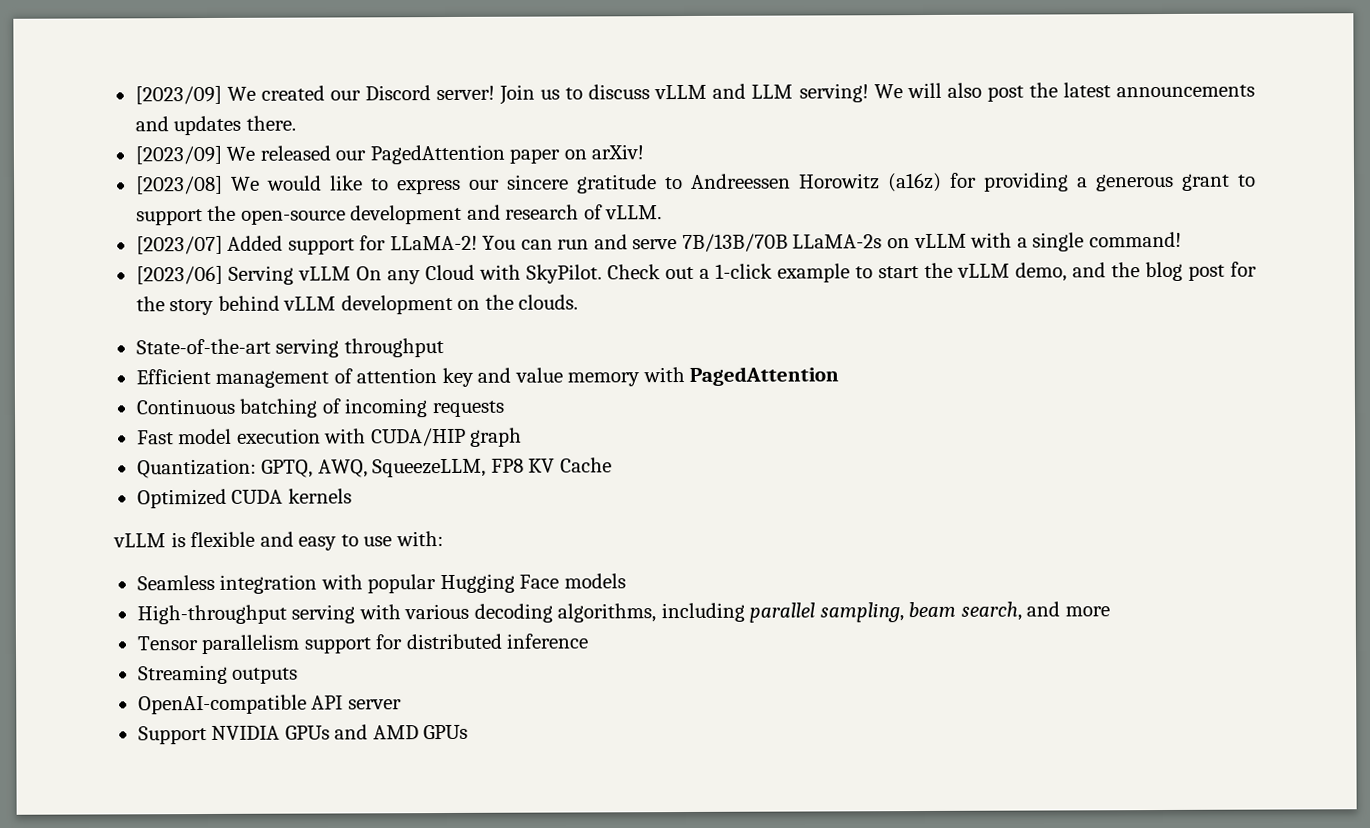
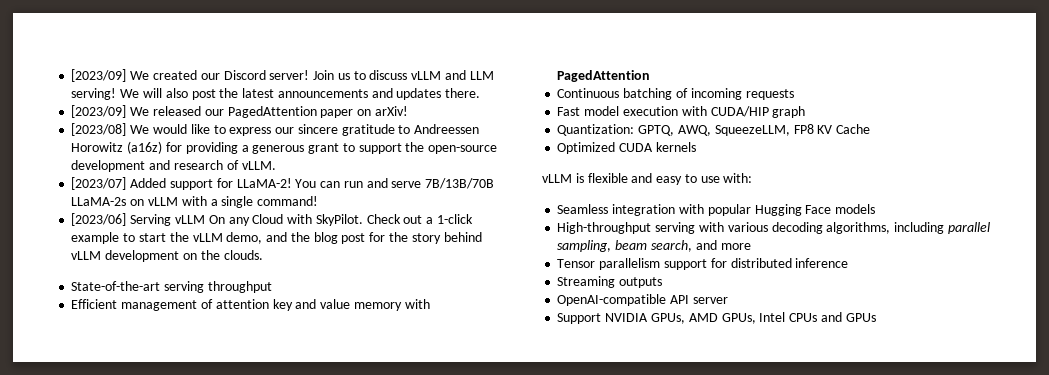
- Support NVIDIA GPUs and AMD GPUs
+ Support NVIDIA GPUs, AMD GPUs, Intel CPUs and GPUs

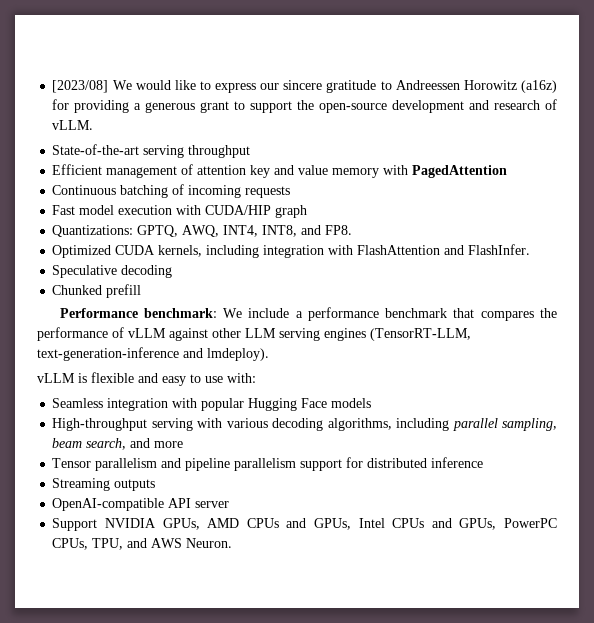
- [2023/09] We created our Discord server! Join us to discuss vLLM and LLM serving! We will also post the latest announcements and updates there.
- [2023/09] We released our PagedAttention paper on arXiv!
- [2023/07] Added support for LLaMA-2! You can run and serve 7B/13B/70B LLaMA-2s on vLLM with a single command!
- [2023/06] Serving vLLM On any Cloud with SkyPilot. Check out a 1-click example to start the vLLM demo, and the blog post for the story behind vLLM development on the clouds.
- Quantization: GPTQ, AWQ, SqueezeLLM, FP8 KV Cache
- Optimized CUDA kernels
+ Quantizations: GPTQ, AWQ, INT4, INT8, and FP8.
+ Optimized CUDA kernels, including integration with FlashAttention and FlashInfer.
+ Speculative decoding
+ Chunked prefill
+ Performance benchmark: We include a performance benchmark that compares the performance of vLLM against other LLM serving engines (TensorRT-LLM, text-generation-inference and lmdeploy).
- Tensor parallelism support for distributed inference
+ Tensor parallelism and pipeline parallelism support for distributed inference
- Support NVIDIA GPUs, AMD GPUs, Intel CPUs and GPUs
+ Support NVIDIA GPUs, AMD CPUs and GPUs, Intel CPUs and GPUs, PowerPC CPUs, TPU, and AWS Neuron.

